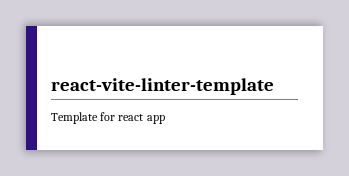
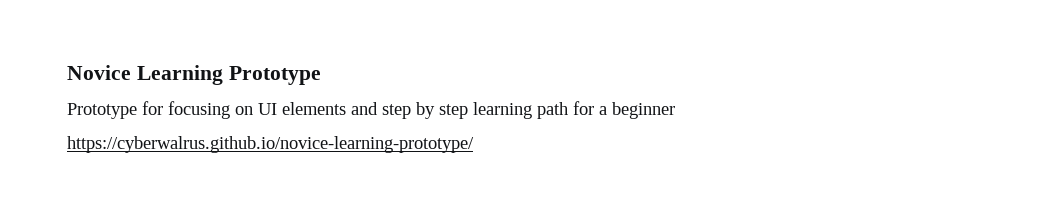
- react-vite-linter-template
- Template for react app
+ Novice Learning Prototype
+ Prototype for focusing on UI elements and step by step learning path for a beginner
+ https://cyberwalrus.github.io/novice-learning-prototype/

